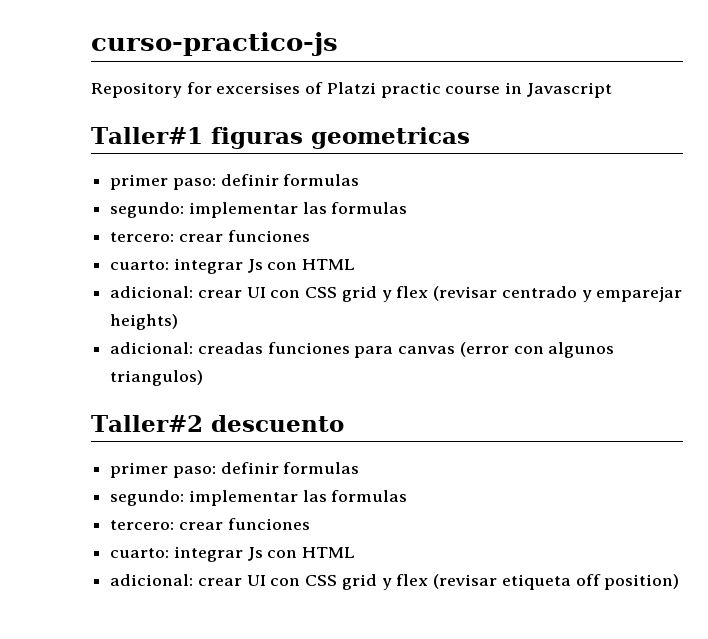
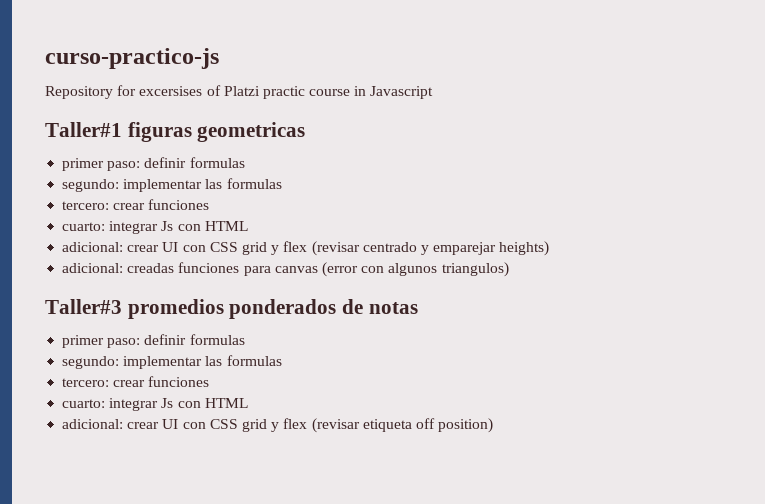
- Taller#2 descuento
+ Taller#3 promedios ponderados de notas

